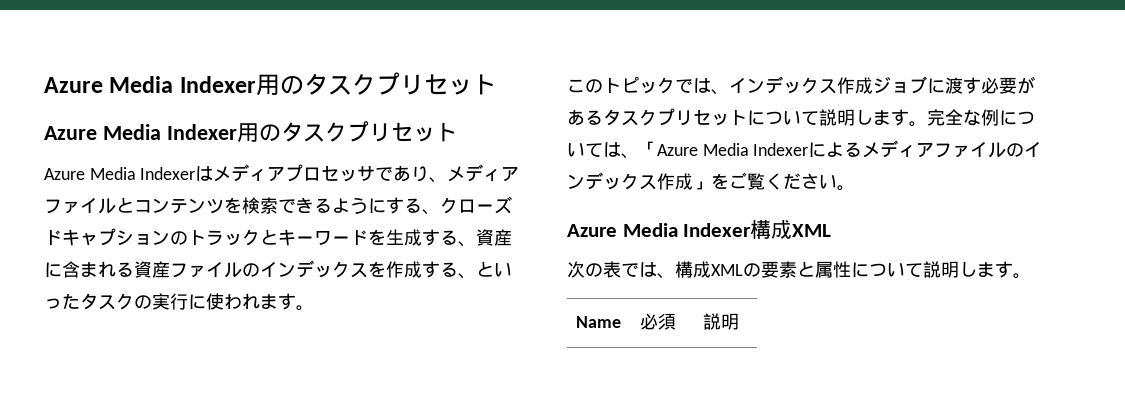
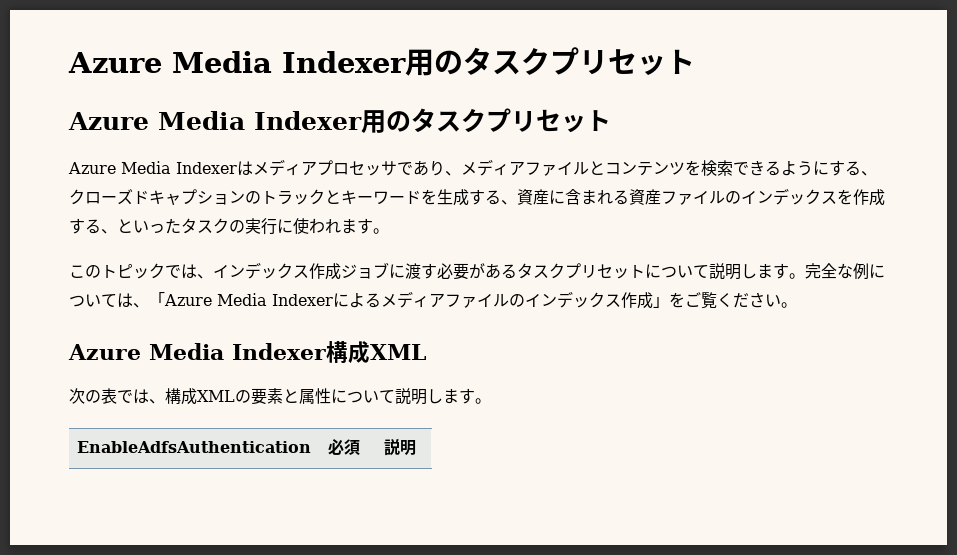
- Name | 必須 | 説明
+ EnableAdfsAuthentication | 必須 | 説明

